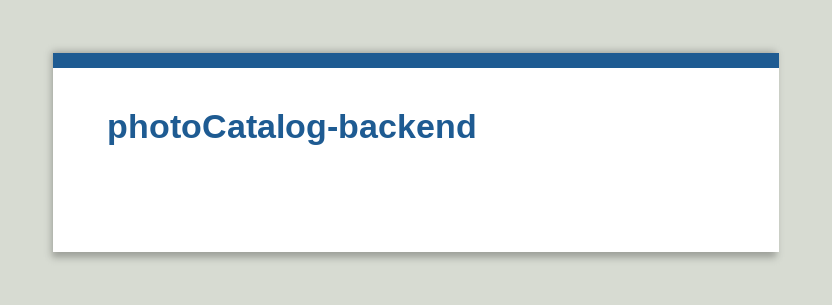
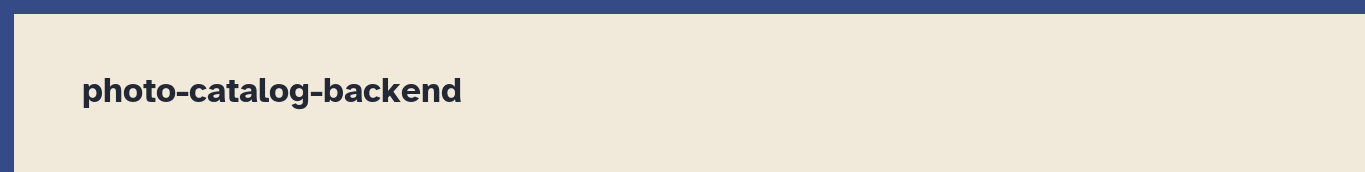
- photoCatalog-backend
+ photo-catalog-backend

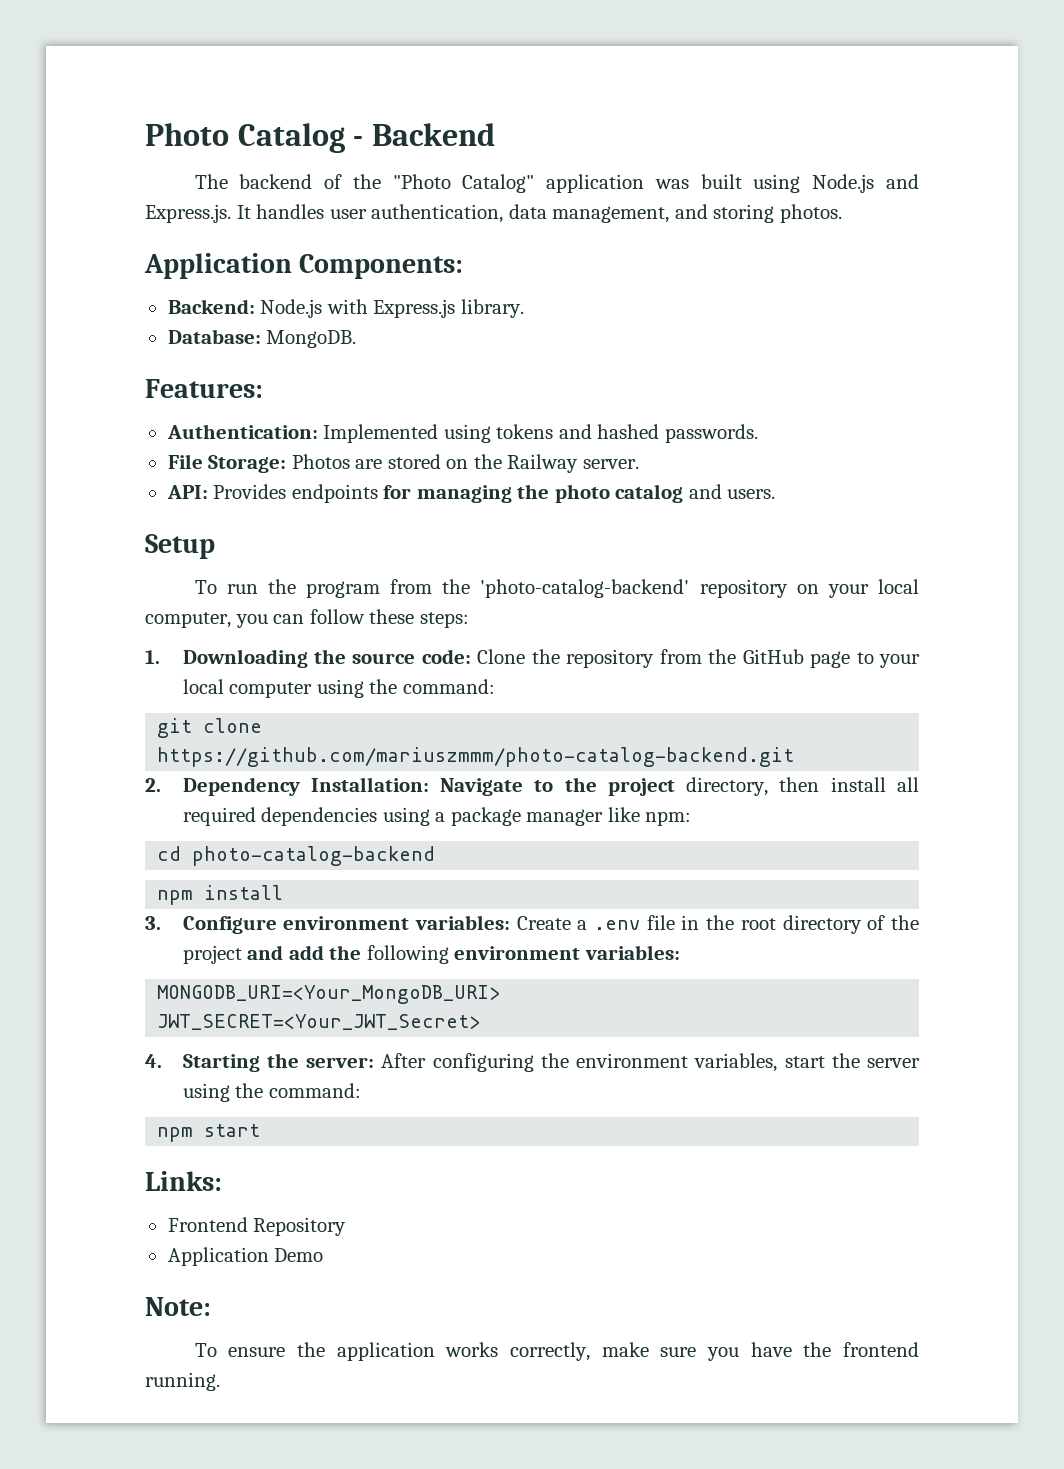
- photo-catalog-backend
+ Photo Catalog - Backend
+ The backend of the "Photo Catalog" application was built using Node.js and Express.js. It handles user authentication, data management, and storing photos.
+ Application Components:
+ Backend: Node.js with Express.js library.
+ Database: MongoDB.
+ Features:
+ Authentication: Implemented using tokens and hashed passwords.
+ File Storage: Photos are stored on the Railway server.
+ API: Provides endpoints for managing the photo catalog and users.
+ Setup
+ To run the program from the 'photo-catalog-backend' repository on your local computer, you can follow these steps:
+ 1. Downloading the source code: Clone the repository from the GitHub page to your local computer using the command:
+ git clone https://github.com/mariuszmmm/photo-catalog-backend.git
+ 2. Dependency Installation: Navigate to the project directory, then install all required dependencies using a package manager like npm:
+ cd photo-catalog-backend
+ npm install
+ 3. Configure environment variables: Create a .env file in the root directory of the project and add the following environment variables:
+ MONGODB_URI=<Your_MongoDB_URI>
+ JWT_SECRET=<Your_JWT_Secret>
+ 4. Starting the server: After configuring the environment variables, start the server using the command:
+ npm start
+ Links:
+ Frontend Repository
+ Application Demo
+ Note:
+ To ensure the application works correctly, make sure you have the frontend running.

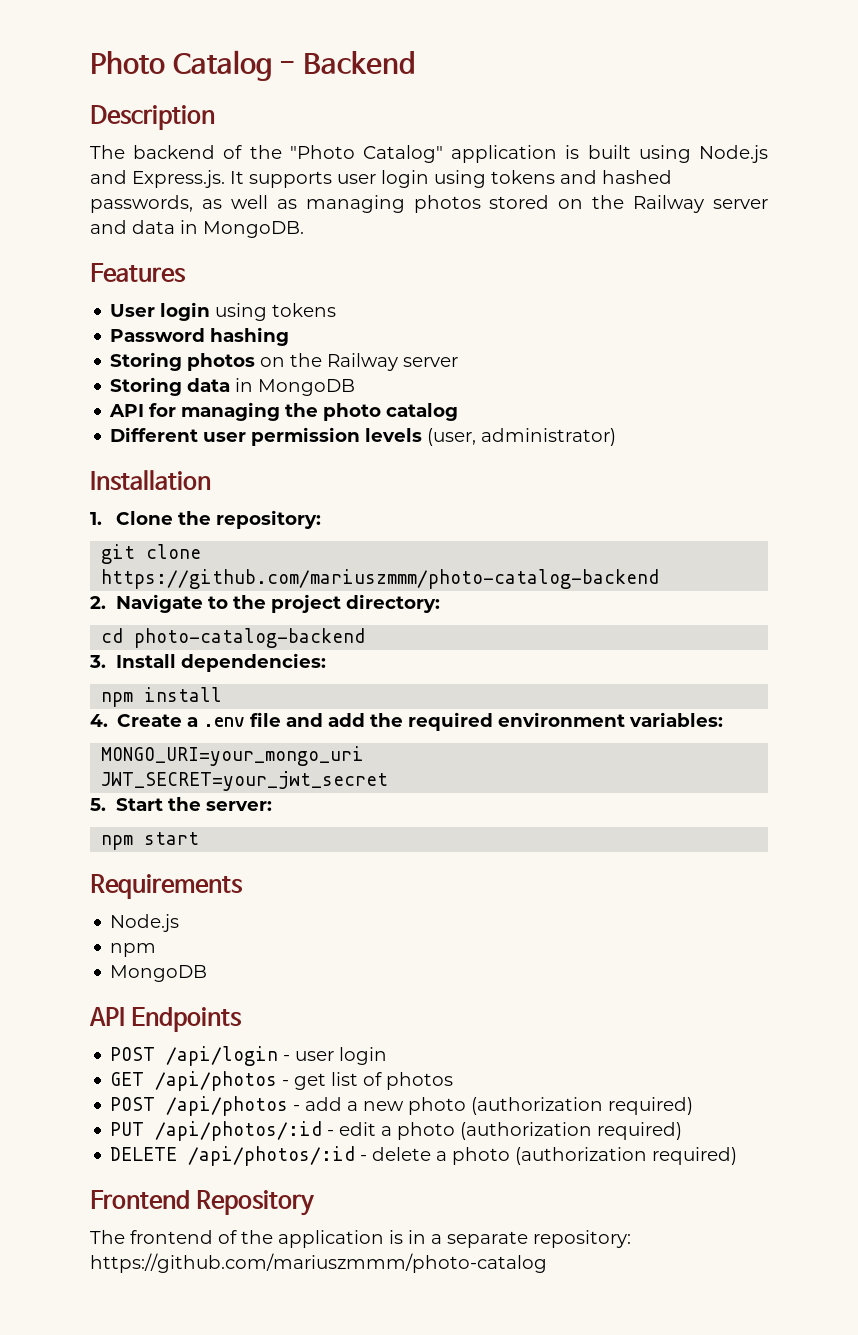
+ Description
- The backend of the "Photo Catalog" application was built using Node.js and Express.js. It handles user authentication, data management, and storing photos.
- Application Components:
- Backend: Node.js with Express.js library.
- Database: MongoDB.
- Features:
- Authentication: Implemented using tokens and hashed passwords.
- File Storage: Photos are stored on the Railway server.
- API: Provides endpoints for managing the photo catalog and users.
- Setup
- To run the program from the 'photo-catalog-backend' repository on your local computer, you can follow these steps:
- 1. Downloading the source code: Clone the repository from the GitHub page to your local computer using the command:
+ The backend of the "Photo Catalog" application is built using Node.js and Express.js. It supports user login using tokens and hashed passwords, as well as managing photos stored on the Railway server and data in MongoDB.
+ Features
+ User login using tokens
+ Password hashing
+ Storing photos on the Railway server
+ Storing data in MongoDB
+ API for managing the photo catalog
+ Different user permission levels (user, administrator)
+ Installation
+ 1. Clone the repository:
- git clone https://github.com/mariuszmmm/photo-catalog-backend.git
+ git clone https://github.com/mariuszmmm/photo-catalog-backend
- 2. Dependency Installation: Navigate to the project directory, then install all required dependencies using a package manager like npm:
+ 2. Navigate to the project directory:
+ 3. Install dependencies:
- 3. Configure environment variables: Create a .env file in the root directory of the project and add the following environment variables:
+ 4. Create a .env file and add the required environment variables:
- MONGODB_URI=<Your_MongoDB_URI>
- JWT_SECRET=<Your_JWT_Secret>
- 4. Starting the server: After configuring the environment variables, start the server using the command:
+ MONGO_URI=your_mongo_uri
+ JWT_SECRET=your_jwt_secret
+ 5. Start the server:
  npm start
- Links:
+ Requirements
+ Node.js
+ npm
+ MongoDB
+ API Endpoints
+ POST /api/login - user login
+ GET /api/photos - get list of photos
+ POST /api/photos - add a new photo (authorization required)
+ PUT /api/photos/:id - edit a photo (authorization required)
+ DELETE /api/photos/:id - delete a photo (authorization required)
  Frontend Repository
- Application Demo
- Note:
- To ensure the application works correctly, make sure you have the frontend running.
+ The frontend of the application is in a separate repository: https://github.com/mariuszmmm/photo-catalog

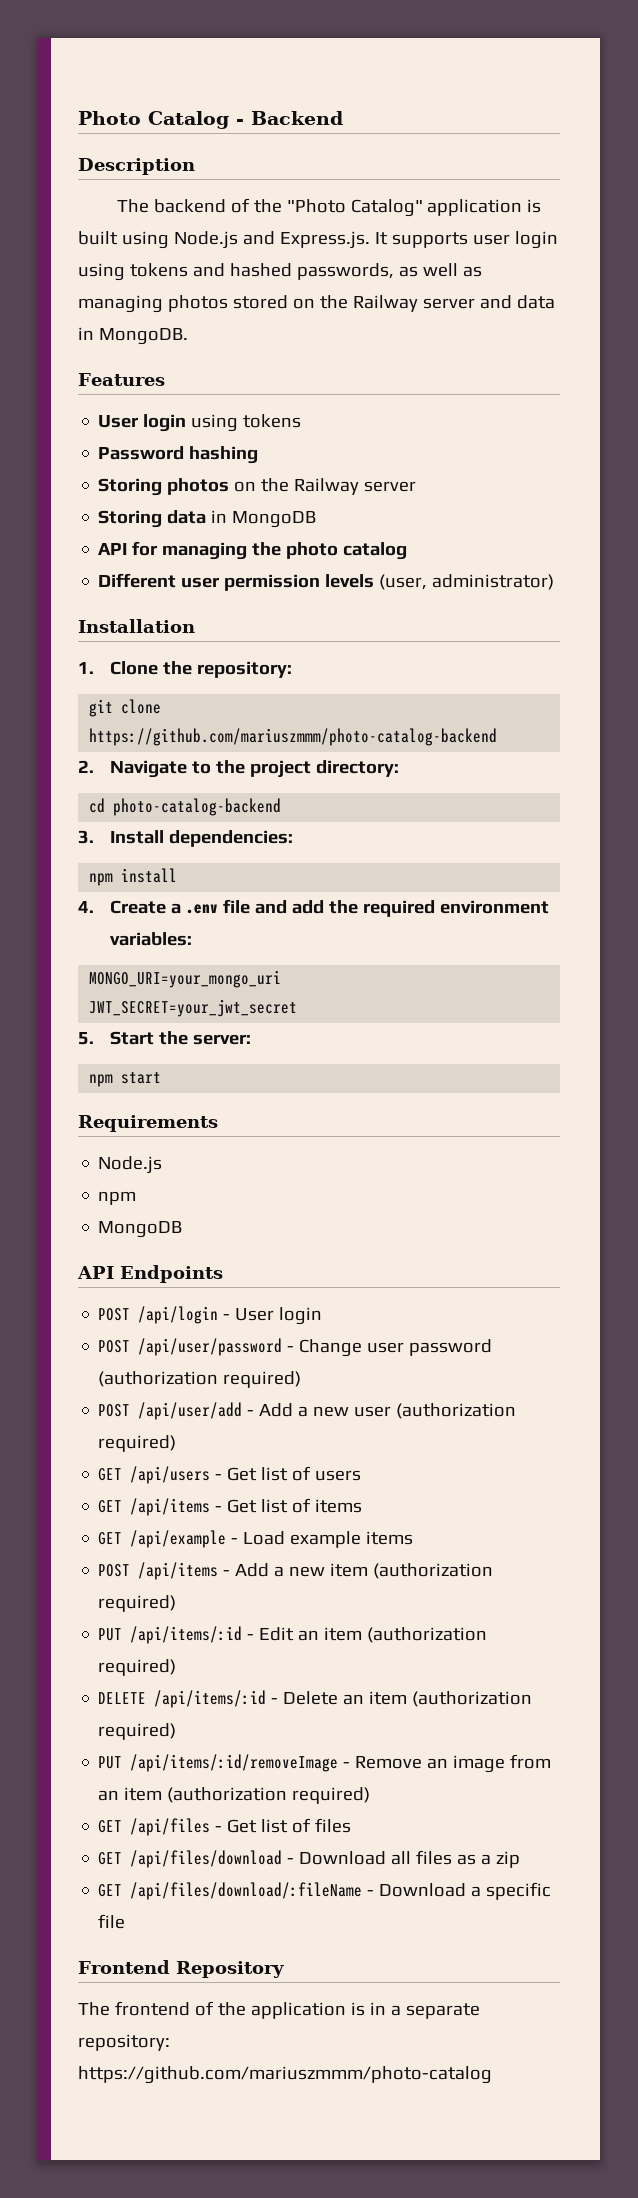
- POST /api/login - user login
+ POST /api/login - User login
- GET /api/photos - get list of photos
- POST /api/photos - add a new photo (authorization required)
- PUT /api/photos/:id - edit a photo (authorization required)
- DELETE /api/photos/:id - delete a photo (authorization required)
+ POST /api/user/password - Change user password (authorization required)
+ POST /api/user/add - Add a new user (authorization required)
+ GET /api/users - Get list of users
+ GET /api/items - Get list of items
+ GET /api/example - Load example items
+ POST /api/items - Add a new item (authorization required)
+ PUT /api/items/:id - Edit an item (authorization required)
+ DELETE /api/items/:id - Delete an item (authorization required)
+ PUT /api/items/:id/removeImage - Remove an image from an item (authorization required)
+ GET /api/files - Get list of files
+ GET /api/files/download - Download all files as a zip
+ GET /api/files/download/:fileName - Download a specific file

